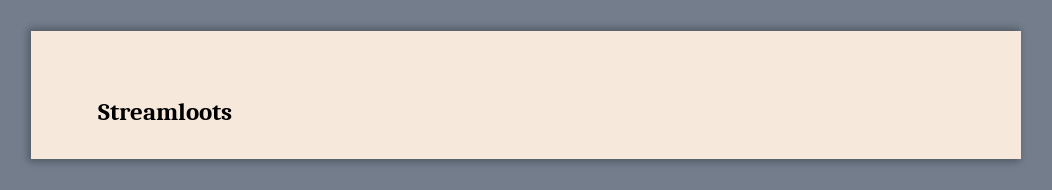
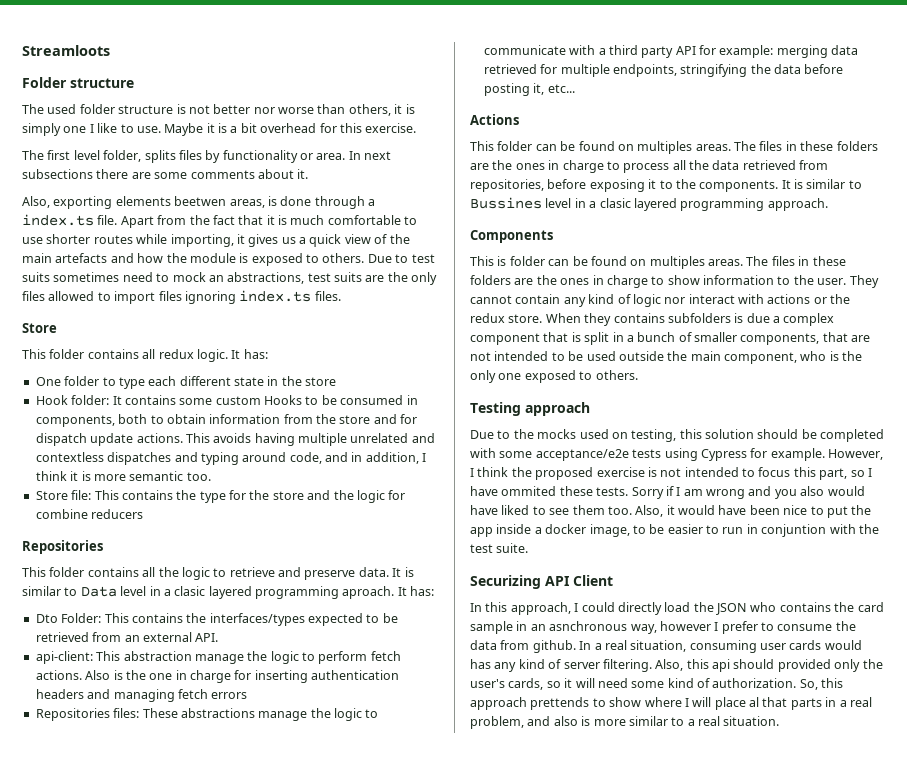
+ Folder structure
+ The used folder structure is not better nor worse than others, it is simply one I like to use. Maybe it is a bit overhead for this exercise.
+ The first level folder, splits files by functionality or area. In next subsections there are some comments about it.
+ Also, exporting elements beetwen areas, is done through a index.ts file. Apart from the fact that it is much comfortable to use shorter routes while importing, it gives us a quick view of the main artefacts and how the module is exposed to others. Due to test suits sometimes need to mock an abstractions, test suits are the only files allowed to import files ignoring index.ts files.
+ Store
+ This folder contains all redux logic. It has:
+ One folder to type each different state in the store
+ Hook folder: It contains some custom Hooks to be consumed in components, both to obtain information from the store and for dispatch update actions. This avoids having multiple unrelated and contextless dispatches and typing around code, and in addition, I think it is more semantic too.
+ Store file: This contains the type for the store and the logic for combine reducers
+ Repositories
+ This folder contains all the logic to retrieve and preserve data. It is similar to Data level in a clasic layered programming aproach. It has:
+ Dto Folder: This contains the interfaces/types expected to be retrieved from an external API.
+ api-client: This abstraction manage the logic to perform fetch actions. Also is the one in charge for inserting authentication headers and managing fetch errors
+ Repositories files: These abstractions manage the logic to communicate with a third party API for example: merging data retrieved for multiple endpoints, stringifying the data before posting it, etc...
+ Actions
+ This folder can be found on multiples areas. The files in these folders are the ones in charge to process all the data retrieved from repositories, before exposing it to the components. It is similar to Bussines level in a clasic layered programming approach.
+ Components
+ This is folder can be found on multiples areas. The files in these folders are the ones in charge to show information to the user. They cannot contain any kind of logic nor interact with actions or the redux store. When they contains subfolders is due a complex component that is split in a bunch of smaller components, that are not intended to be used outside the main component, who is the only one exposed to others.
+ Testing approach
+ Due to the mocks used on testing, this solution should be completed with some acceptance/e2e tests using Cypress for example. However, I think the proposed exercise is not intended to focus this part, so I have ommited these tests. Sorry if I am wrong and you also would have liked to see them too. Also, it would have been nice to put the app inside a docker image, to be easier to run in conjuntion with the test suite.
+ Securizing API Client
+ In this approach, I could directly load the JSON who contains the card sample in an asnchronous way, however I prefer to consume the data from github. In a real situation, consuming user cards would has any kind of server filtering. Also, this api should provided only the user's cards, so it will need some kind of authorization. So, this approach prettends to show where I will place al that parts in a real problem, and also is more similar to a real situation.

